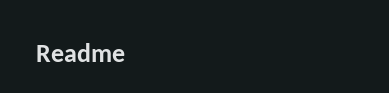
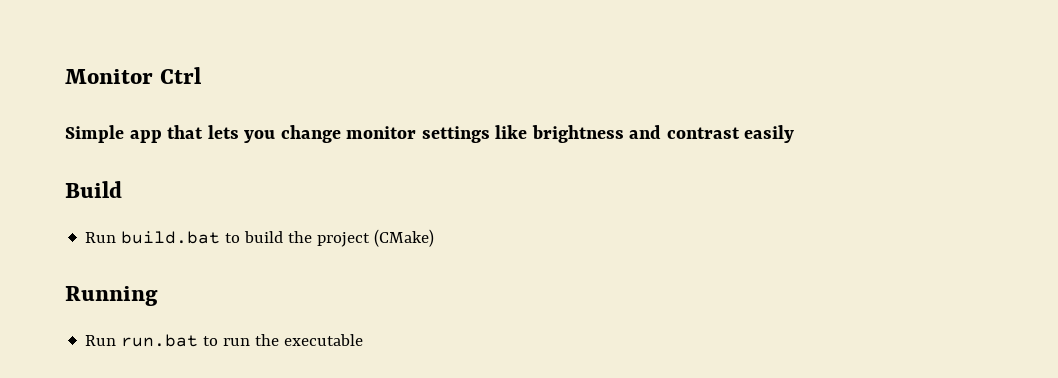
- Readme
+ Monitor Ctrl
+ Simple app that lets you change monitor settings like brightness and contrast easily
+ Build
+ Run build.bat to build the project (CMake)
+ Running
+ Run run.bat to run the executable

